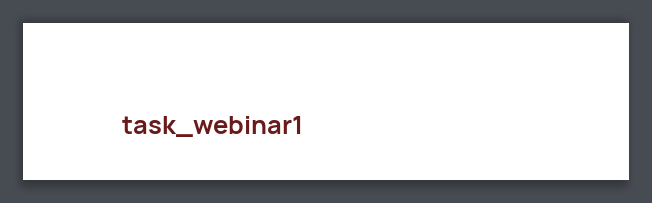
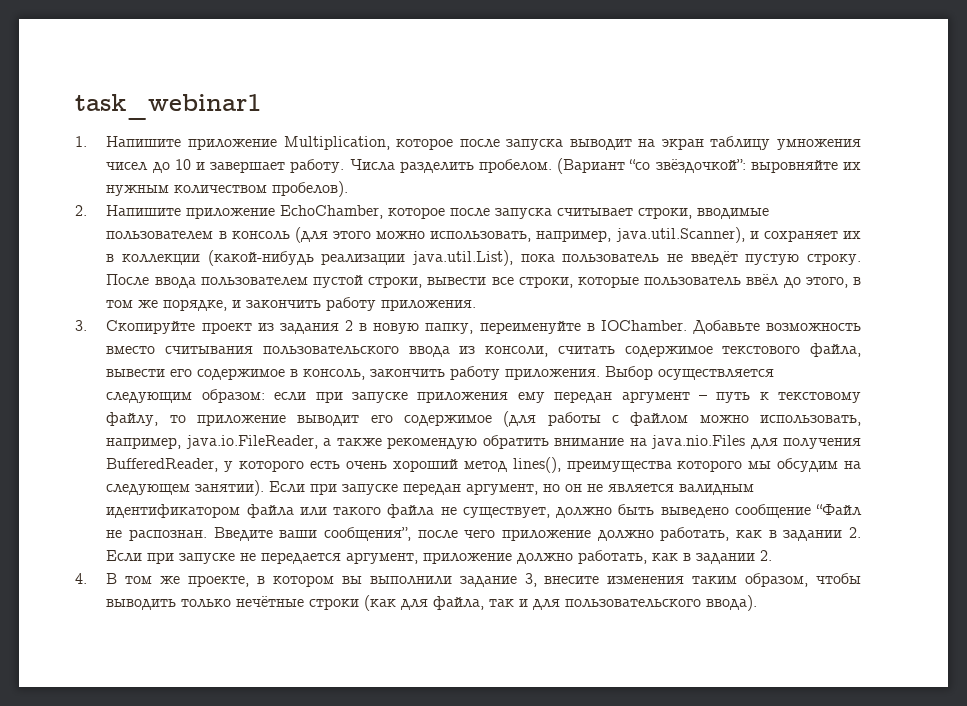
+ 1. Напишите приложение Multiplication, которое после запуска выводит на экран таблицу умножения чисел до 10 и завершает работу. Числа разделить пробелом. (Вариант “со звёздочкой”: выровняйте их нужным количеством пробелов).
+ 2. Напишите приложение EchoChamber, которое после запуска считывает строки, вводимые пользователем в консоль (для этого можно использовать, например, java.util.Scanner), и сохраняет их в коллекции (какой-нибудь реализации java.util.List), пока пользователь не введёт пустую строку. После ввода пользователем пустой строки, вывести все строки, которые пользователь ввёл до этого, в том же порядке, и закончить работу приложения.
+ 3. Скопируйте проект из задания 2 в новую папку, переименуйте в IOChamber. Добавьте возможность вместо считывания пользовательского ввода из консоли, считать содержимое текстового файла, вывести его содержимое в консоль, закончить работу приложения. Выбор осуществляется следующим образом: если при запуске приложения ему передан аргумент – путь к текстовому файлу, то приложение выводит его содержимое (для работы с файлом можно использовать, например, java.io.FileReader, а также рекомендую обратить внимание на java.nio.Files для получения BufferedReader, у которого есть очень хороший метод lines(), преимущества которого мы обсудим на следующем занятии). Если при запуске передан аргумент, но он не является валидным идентификатором файла или такого файла не существует, должно быть выведено сообщение “Файл не распознан. Введите ваши сообщения”, после чего приложение должно работать, как в задании 2. Если при запуске не передается аргумент, приложение должно работать, как в задании 2.
+ 4. В том же проекте, в котором вы выполнили задание 3, внесите изменения таким образом, чтобы выводить только нечётные строки (как для файла, так и для пользовательского ввода).

